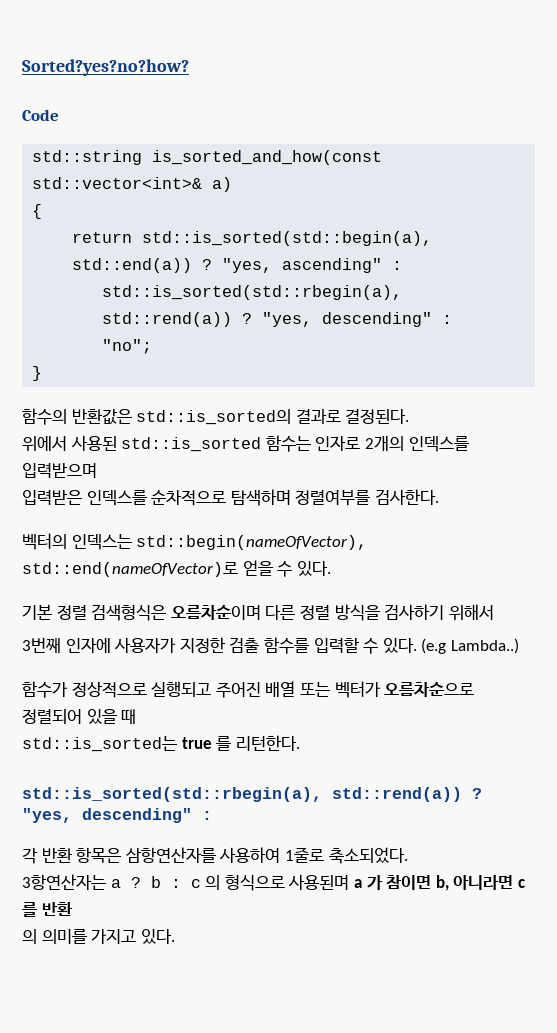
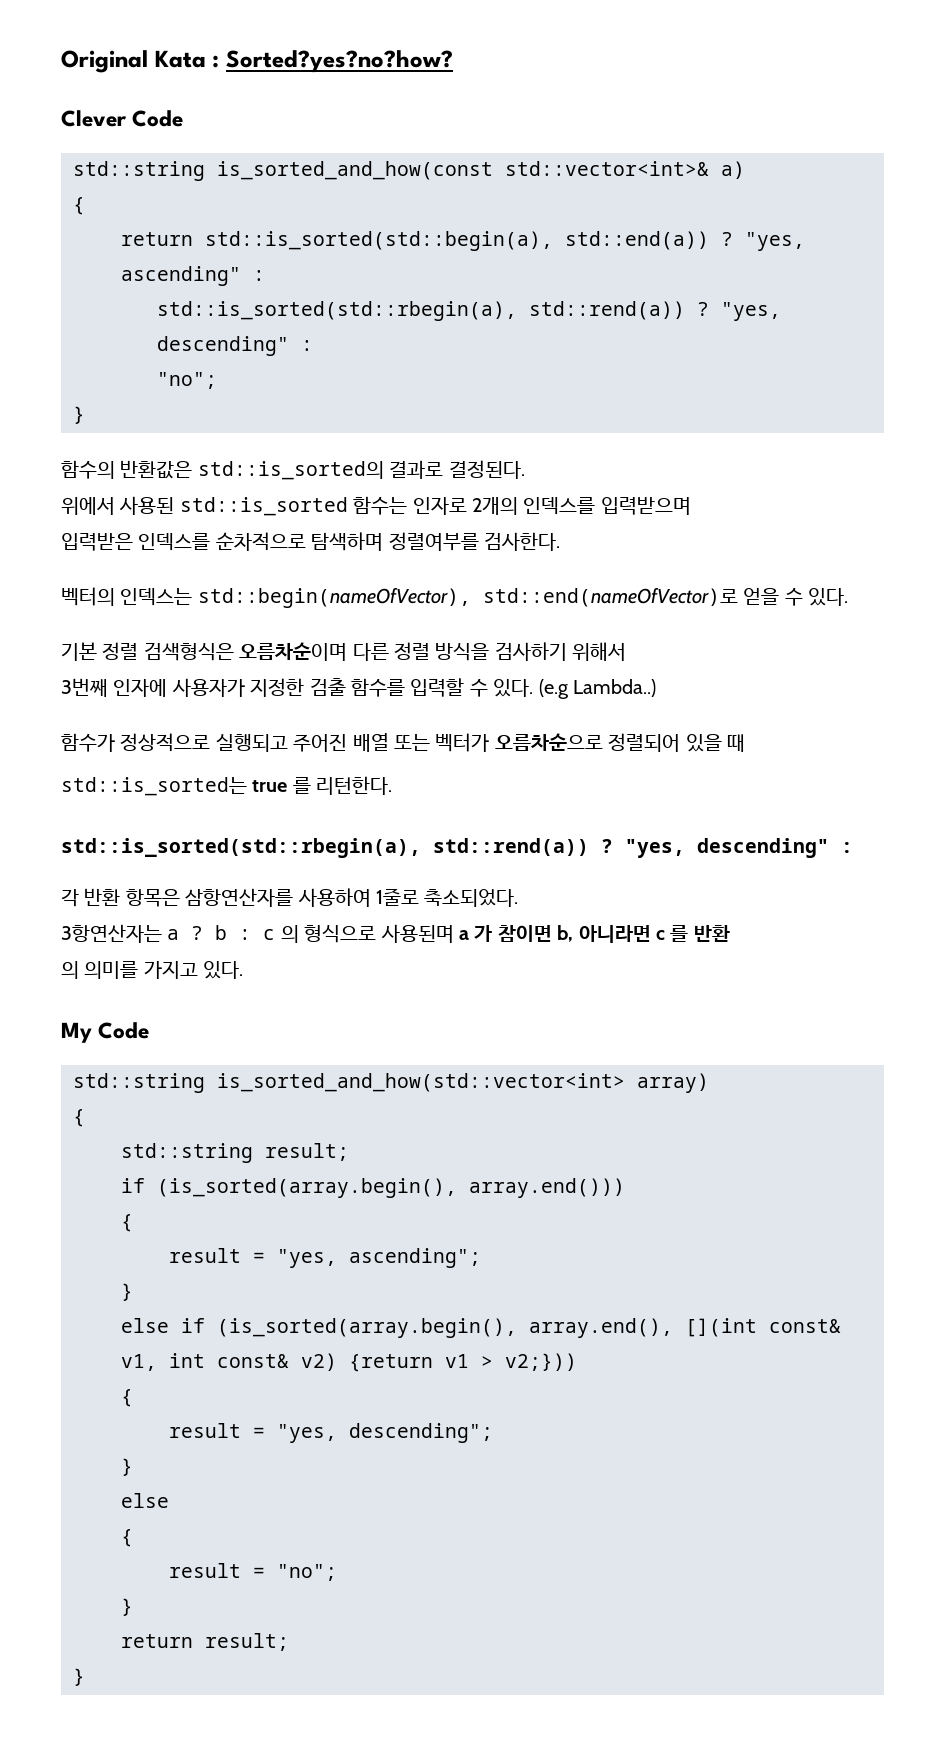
- Sorted?yes?no?how?
+ Original Kata : Sorted?yes?no?how?
- Code
+ Clever Code
+ My Code
+ std::string is_sorted_and_how(std::vector<int> array)
+ {
+ std::string result;
+ if (is_sorted(array.begin(), array.end()))
+ {
+ result = "yes, ascending";
+ }
+ else if (is_sorted(array.begin(), array.end(), [](int const& v1, int const& v2) {return v1 > v2;}))
+ {
+ result = "yes, descending";
+ }
+ else
+ {
+ result = "no";
+ }
+ return result;
+ }

